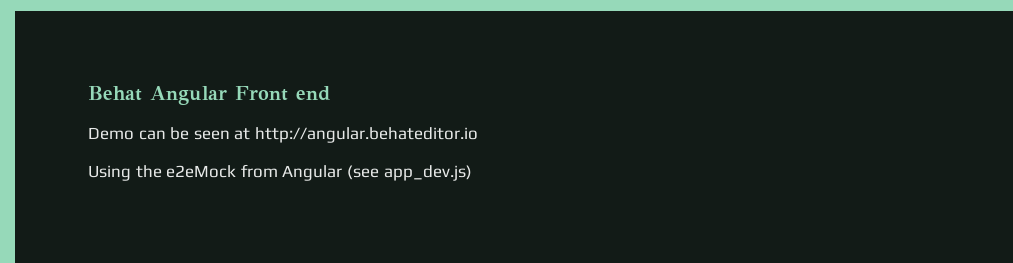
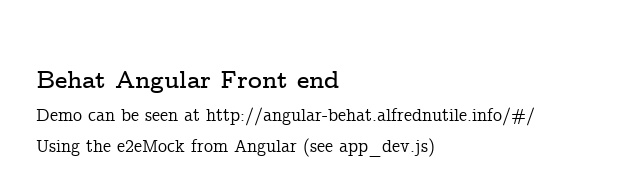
- Demo can be seen at http://angular.behateditor.io
+ Demo can be seen at http://angular-behat.alfrednutile.info/#/

